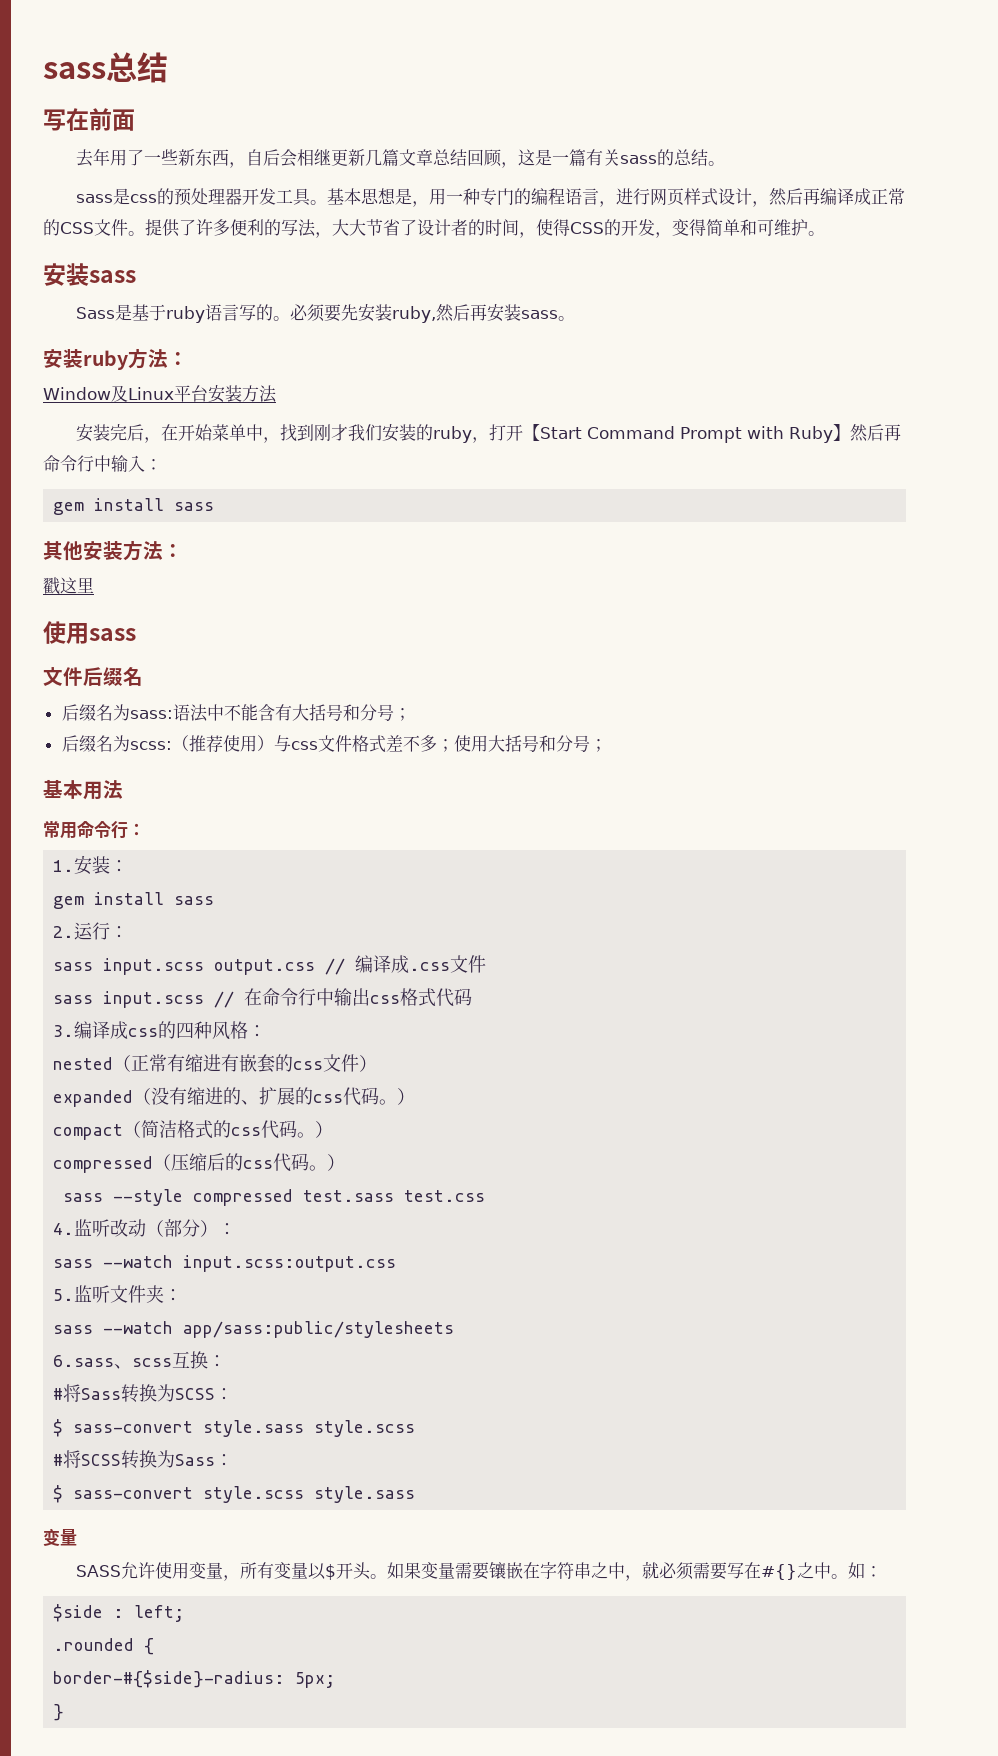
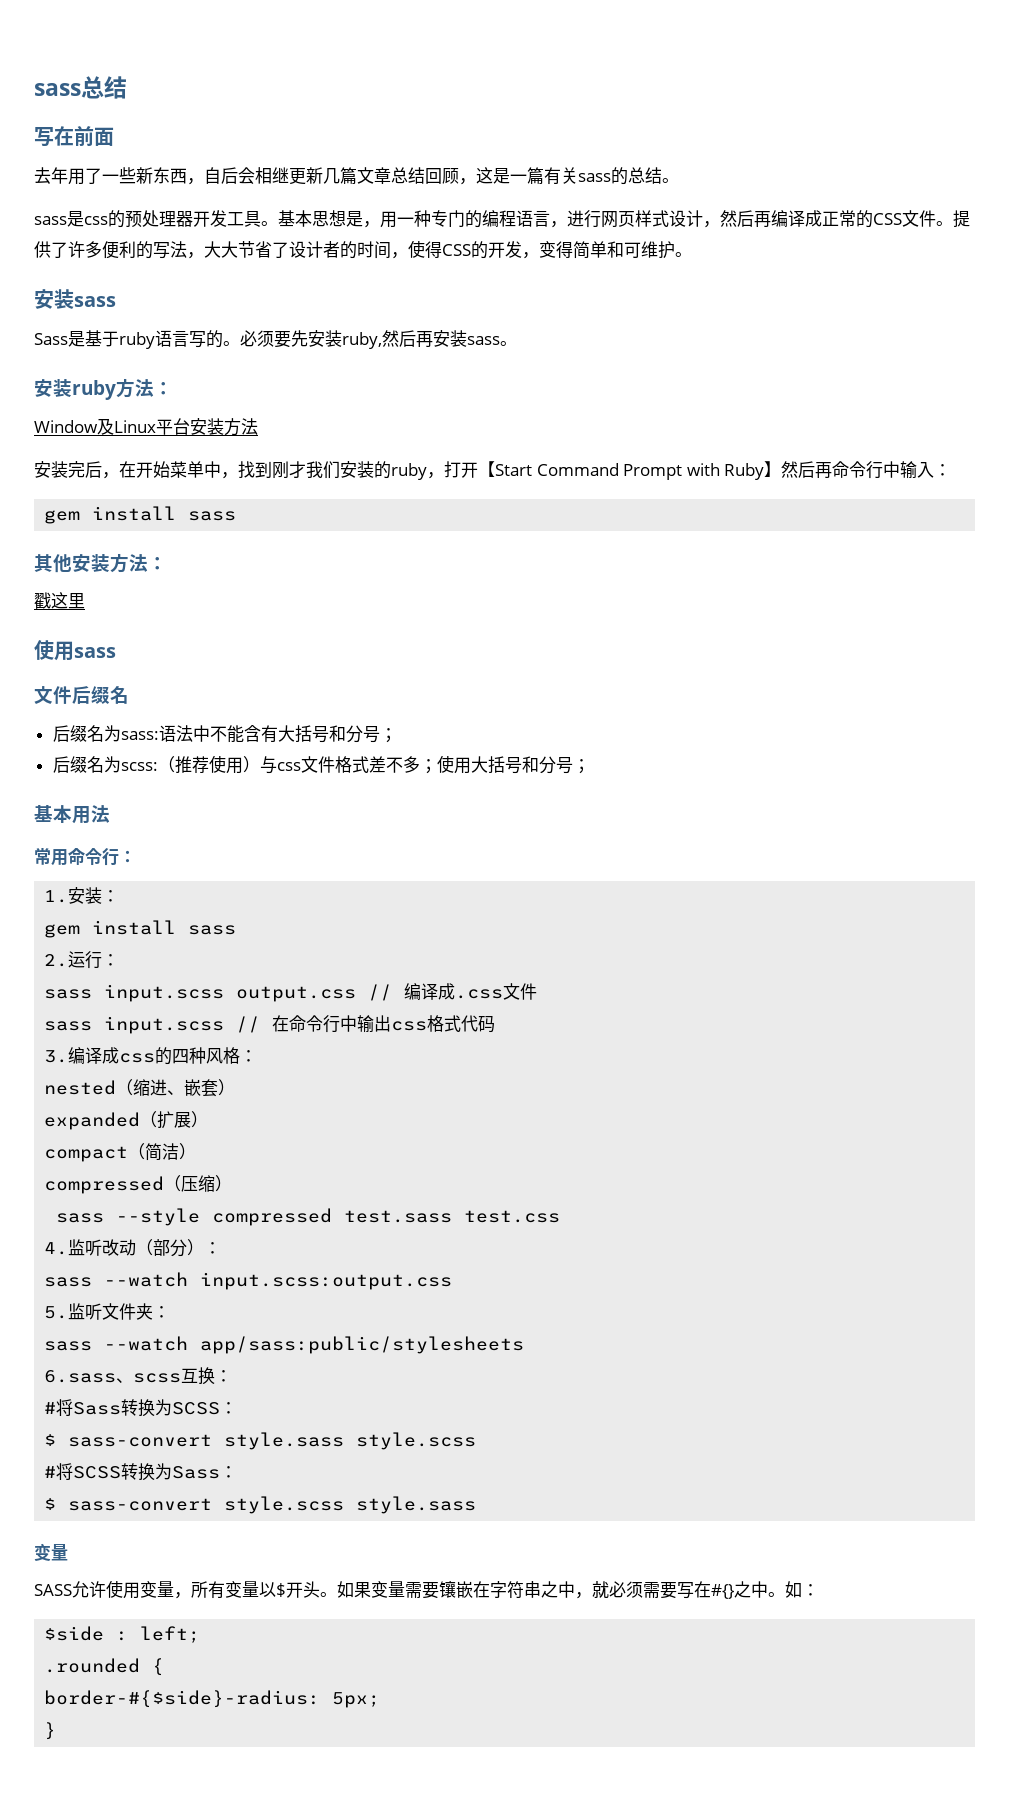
- nested（正常有缩进有嵌套的css文件）
- expanded（没有缩进的、扩展的css代码。）
+ nested（缩进、嵌套）
+ expanded（扩展）
- compact（简洁格式的css代码。）
+ compact（简洁）
- compressed（压缩后的css代码。）
+ compressed（压缩）

